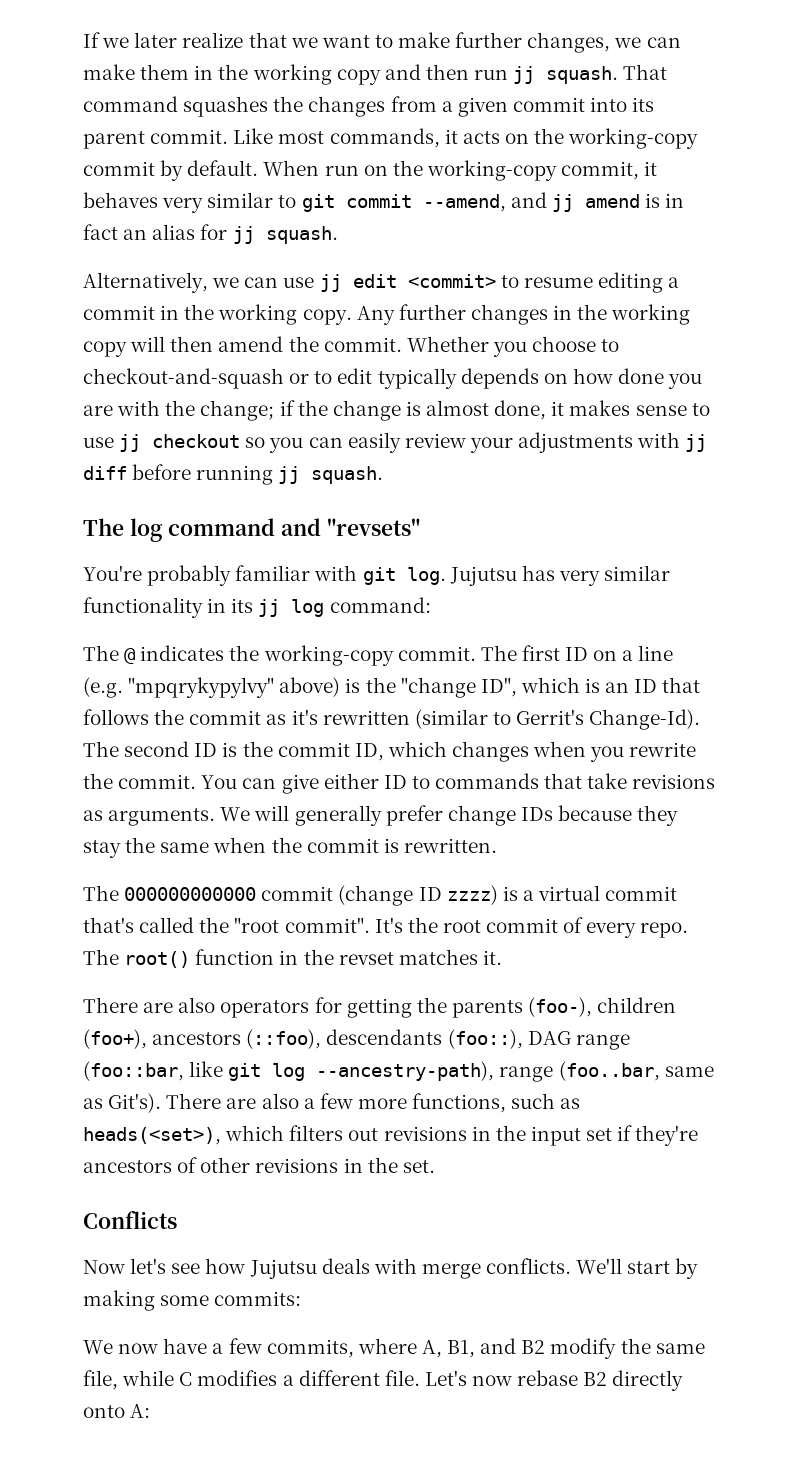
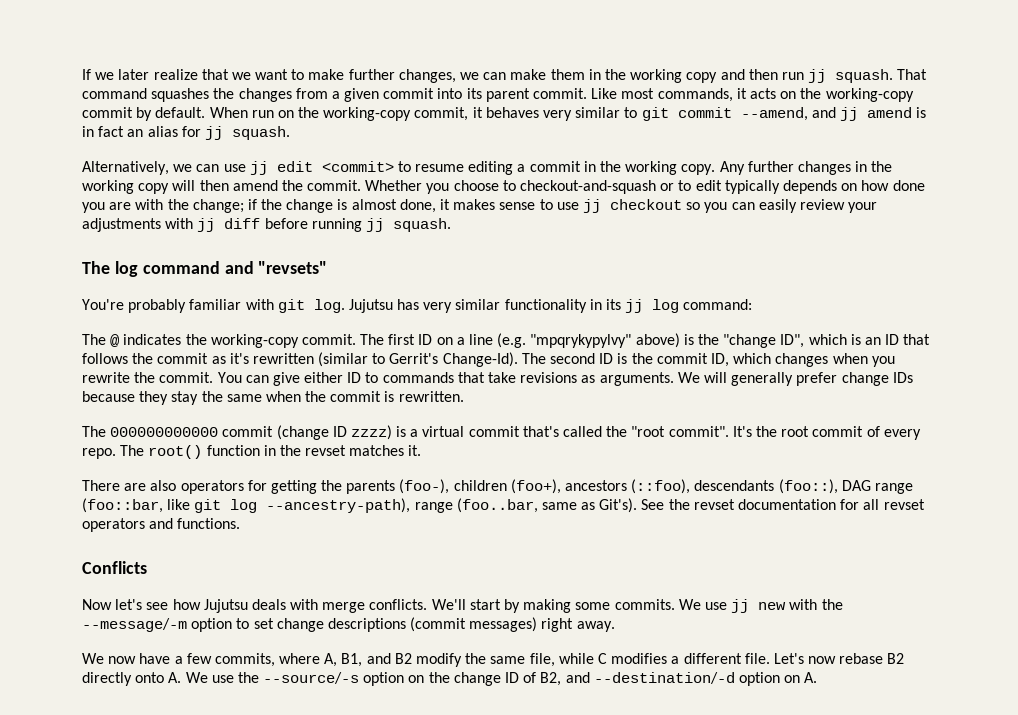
- There are also a few more functions, such as heads(<set>), which filters out revisions in the input set if they're ancestors of other revisions in the set.
+ See the revset documentation for all revset operators and functions.
- We'll start by making some commits:
+ We'll start by making some commits. We use jj new with the --message/-m option to set change descriptions (commit messages) right away.
- Let's now rebase B2 directly onto A:
+ Let's now rebase B2 directly onto A. We use the --source/-s option on the change ID of B2, and --destination/-d option on A.

